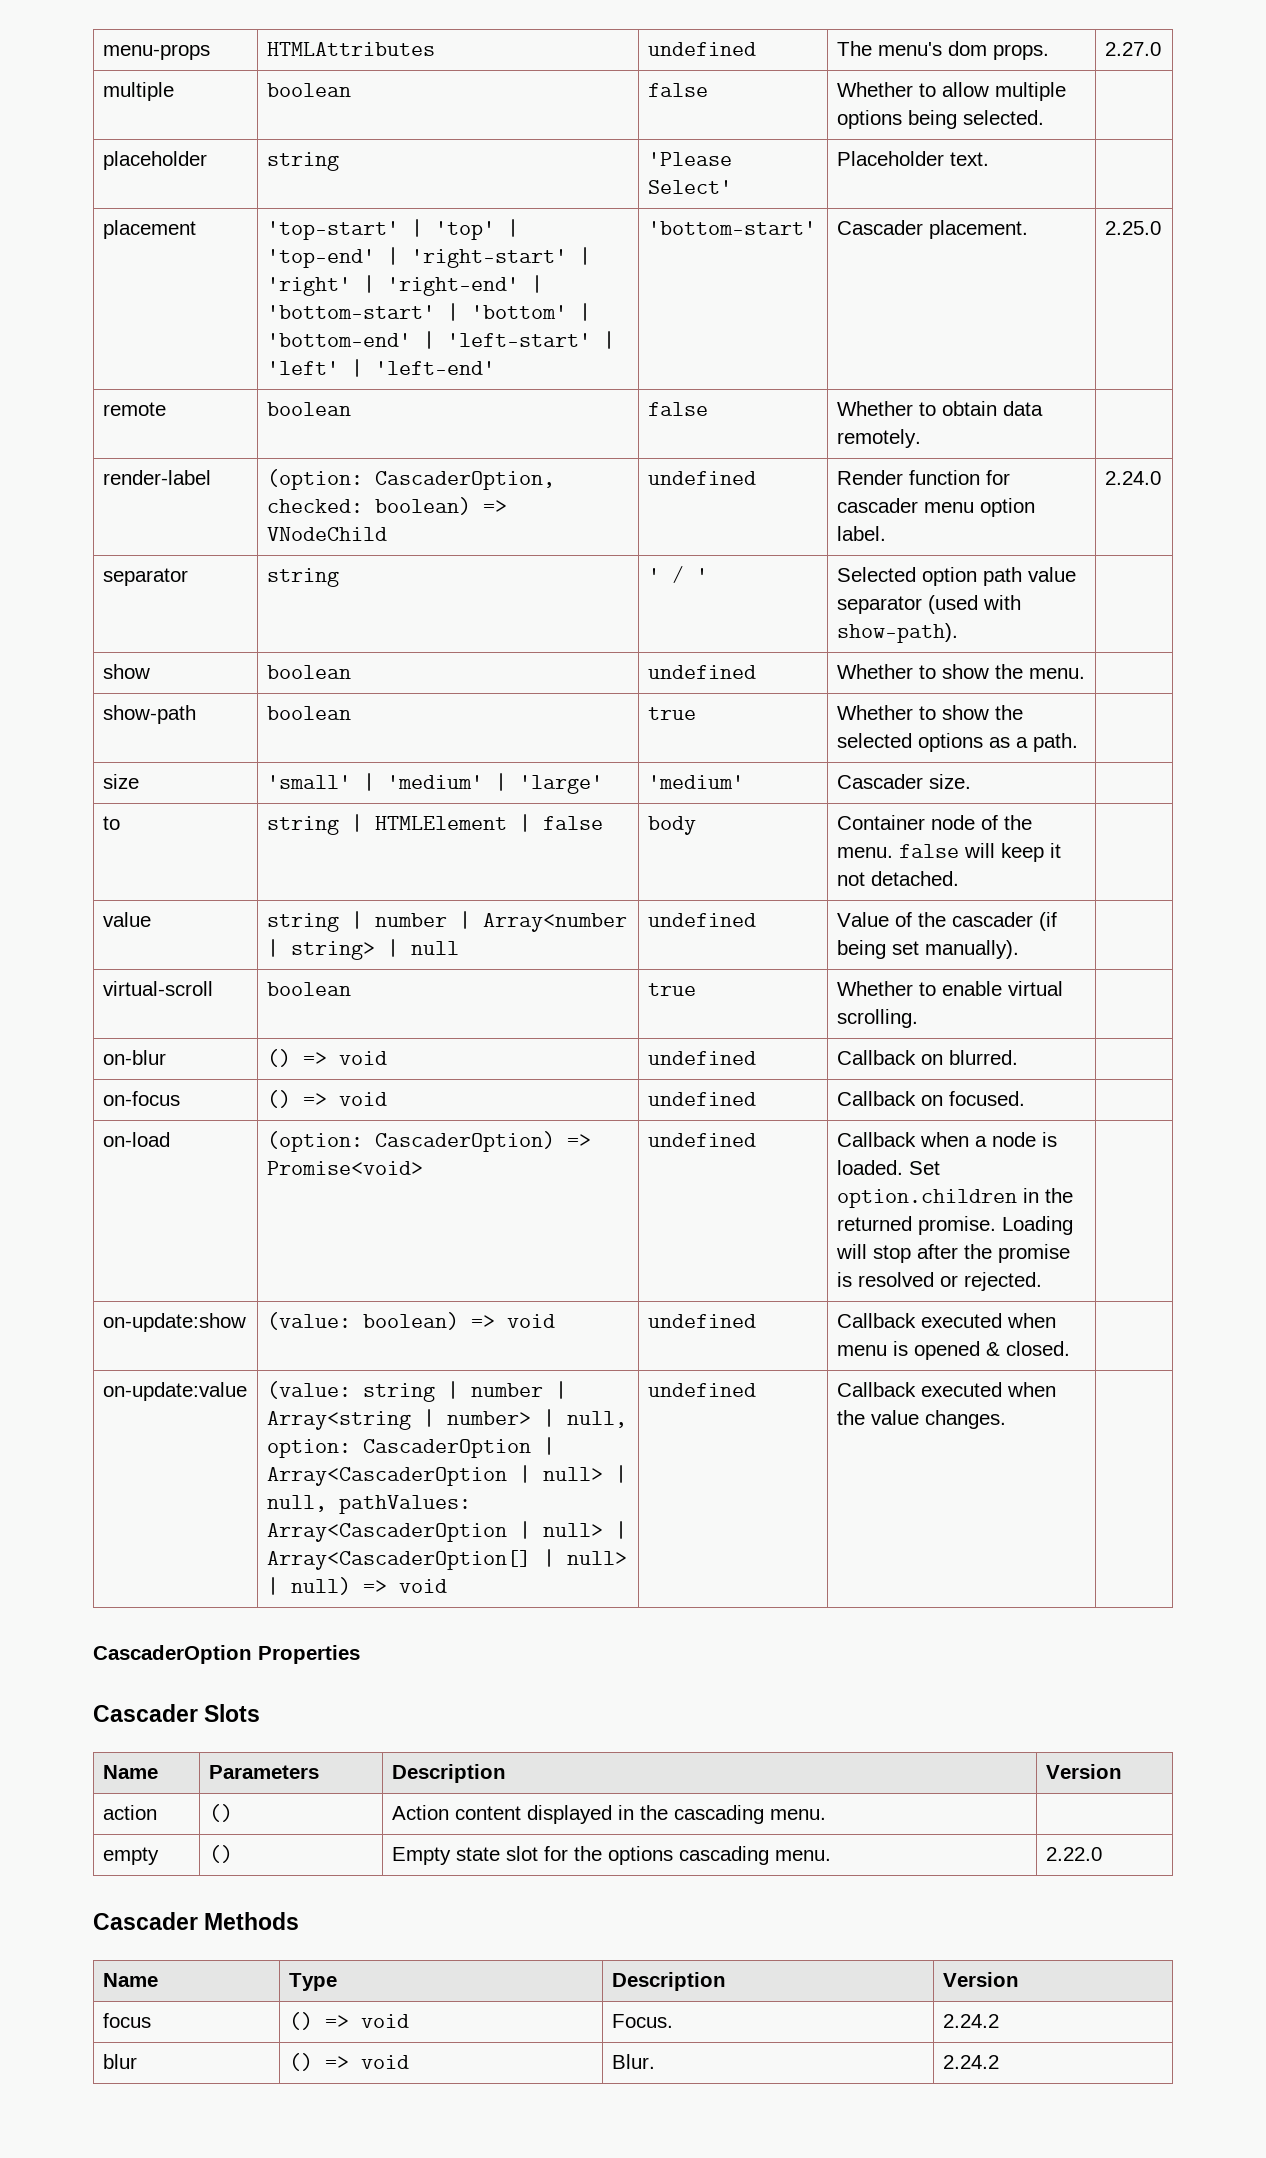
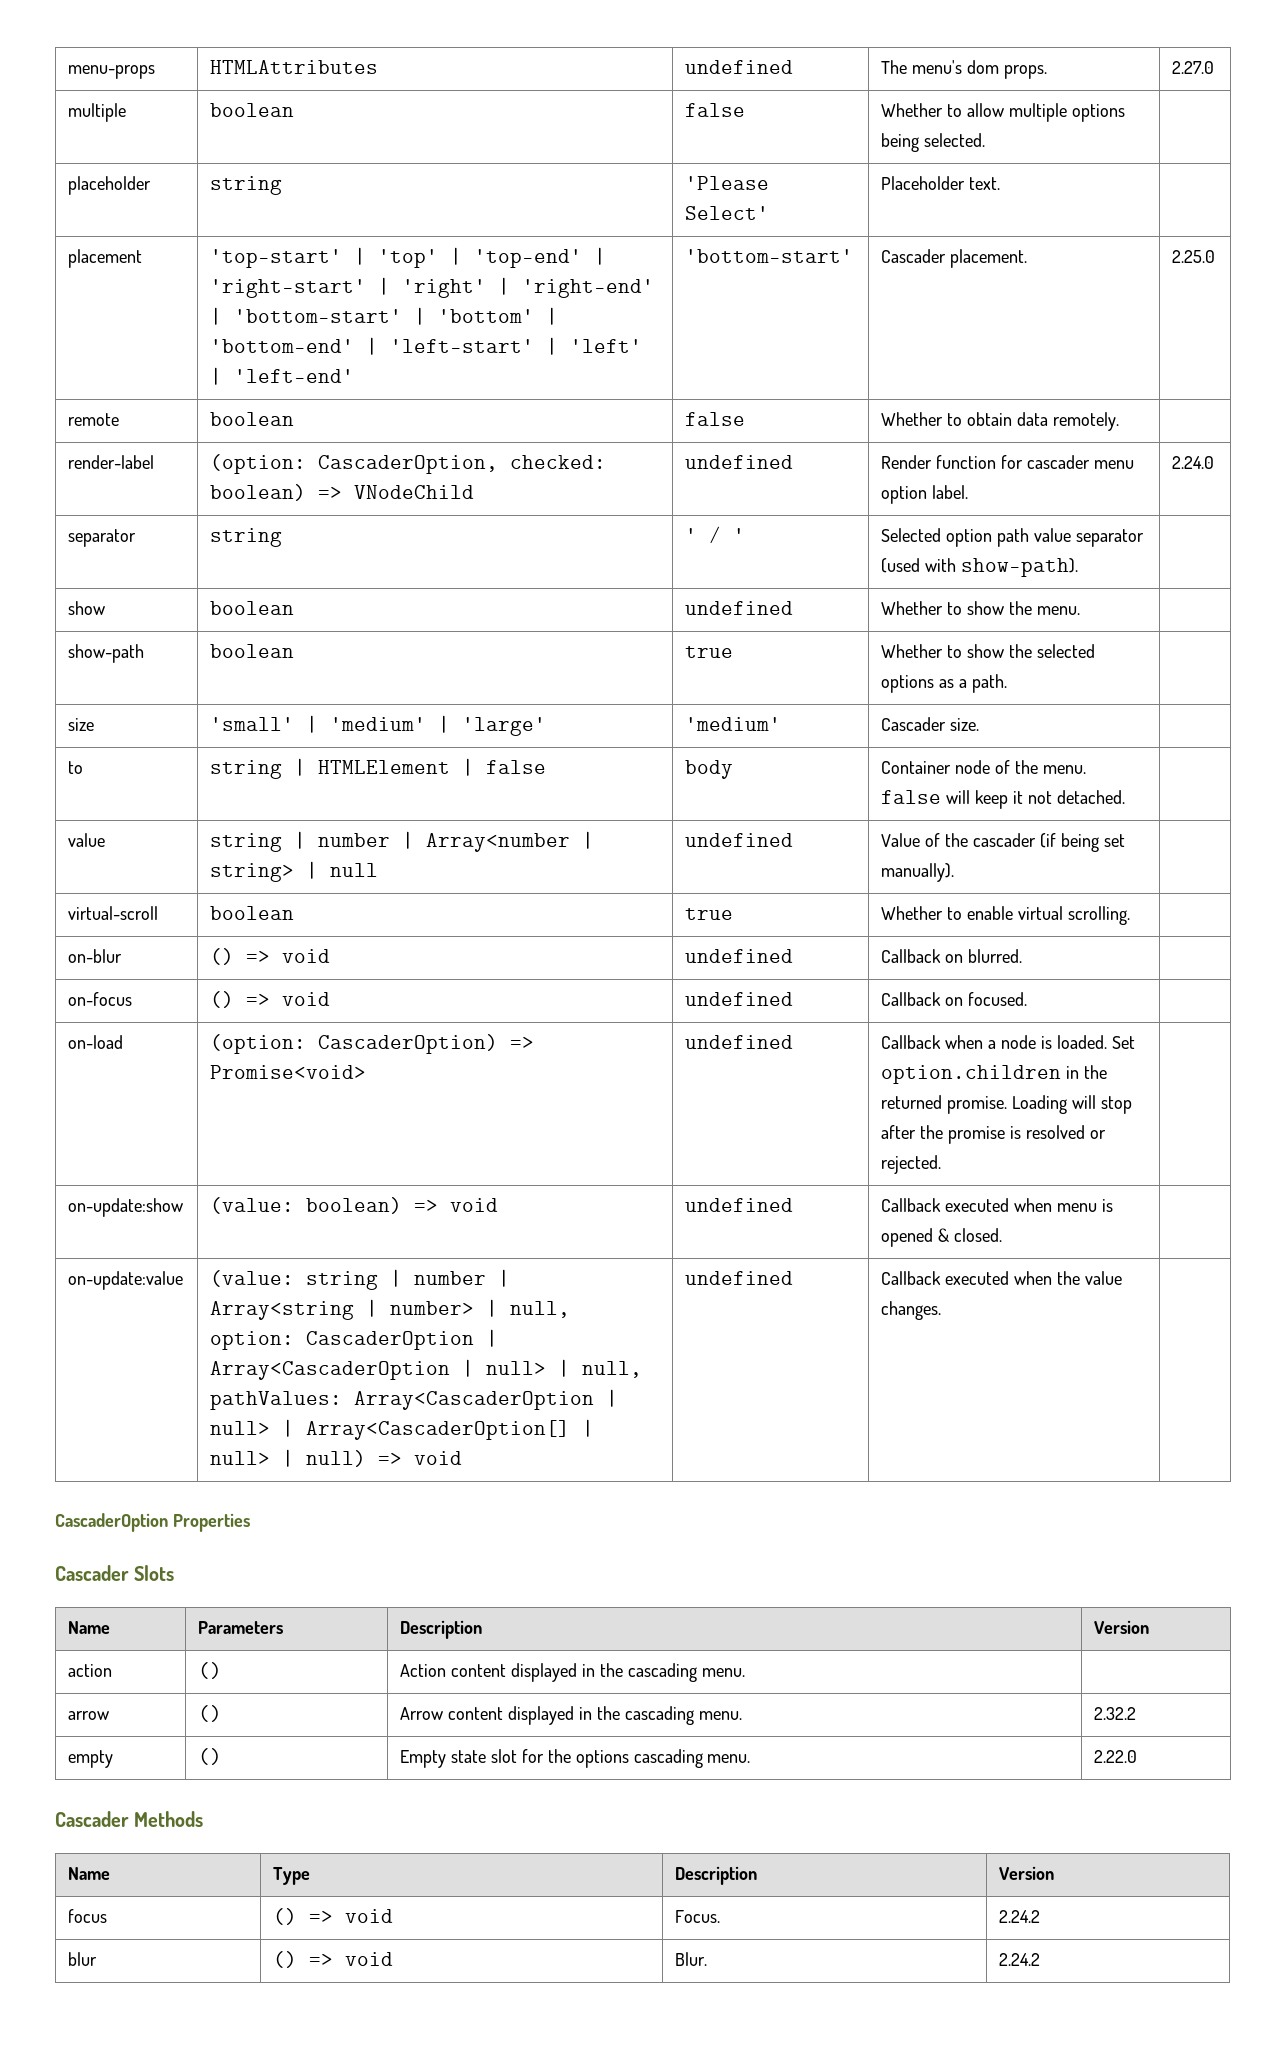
+ arrow | () | Arrow content displayed in the cascading menu. | 2.32.2

